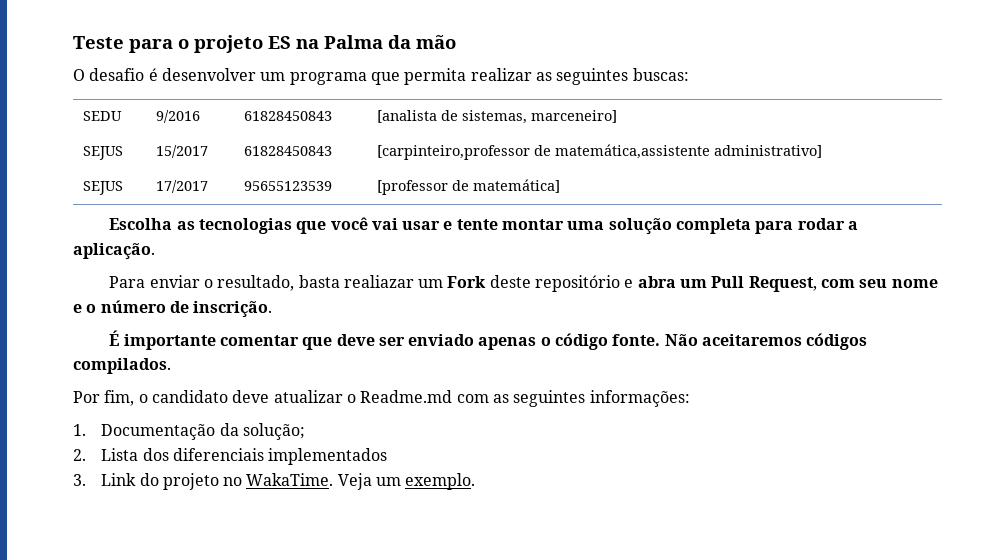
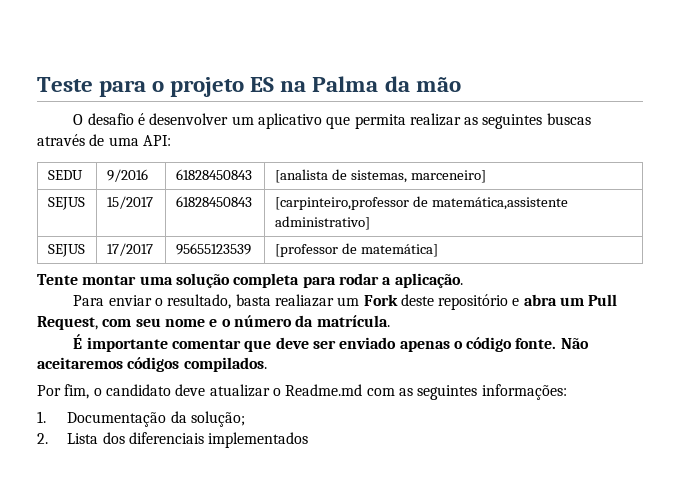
- O desafio é desenvolver um programa que permita realizar as seguintes buscas:
+ O desafio é desenvolver um aplicativo que permita realizar as seguintes buscas através de uma API:
- Escolha as tecnologias que você vai usar e tente montar uma solução completa para rodar a aplicação.
+ Tente montar uma solução completa para rodar a aplicação.
- Para enviar o resultado, basta realiazar um Fork deste repositório e abra um Pull Request, com seu nome e o número de inscrição.
+ Para enviar o resultado, basta realiazar um Fork deste repositório e abra um Pull Request, com seu nome e o número da matrícula.
- 3. Link do projeto no WakaTime. Veja um exemplo.

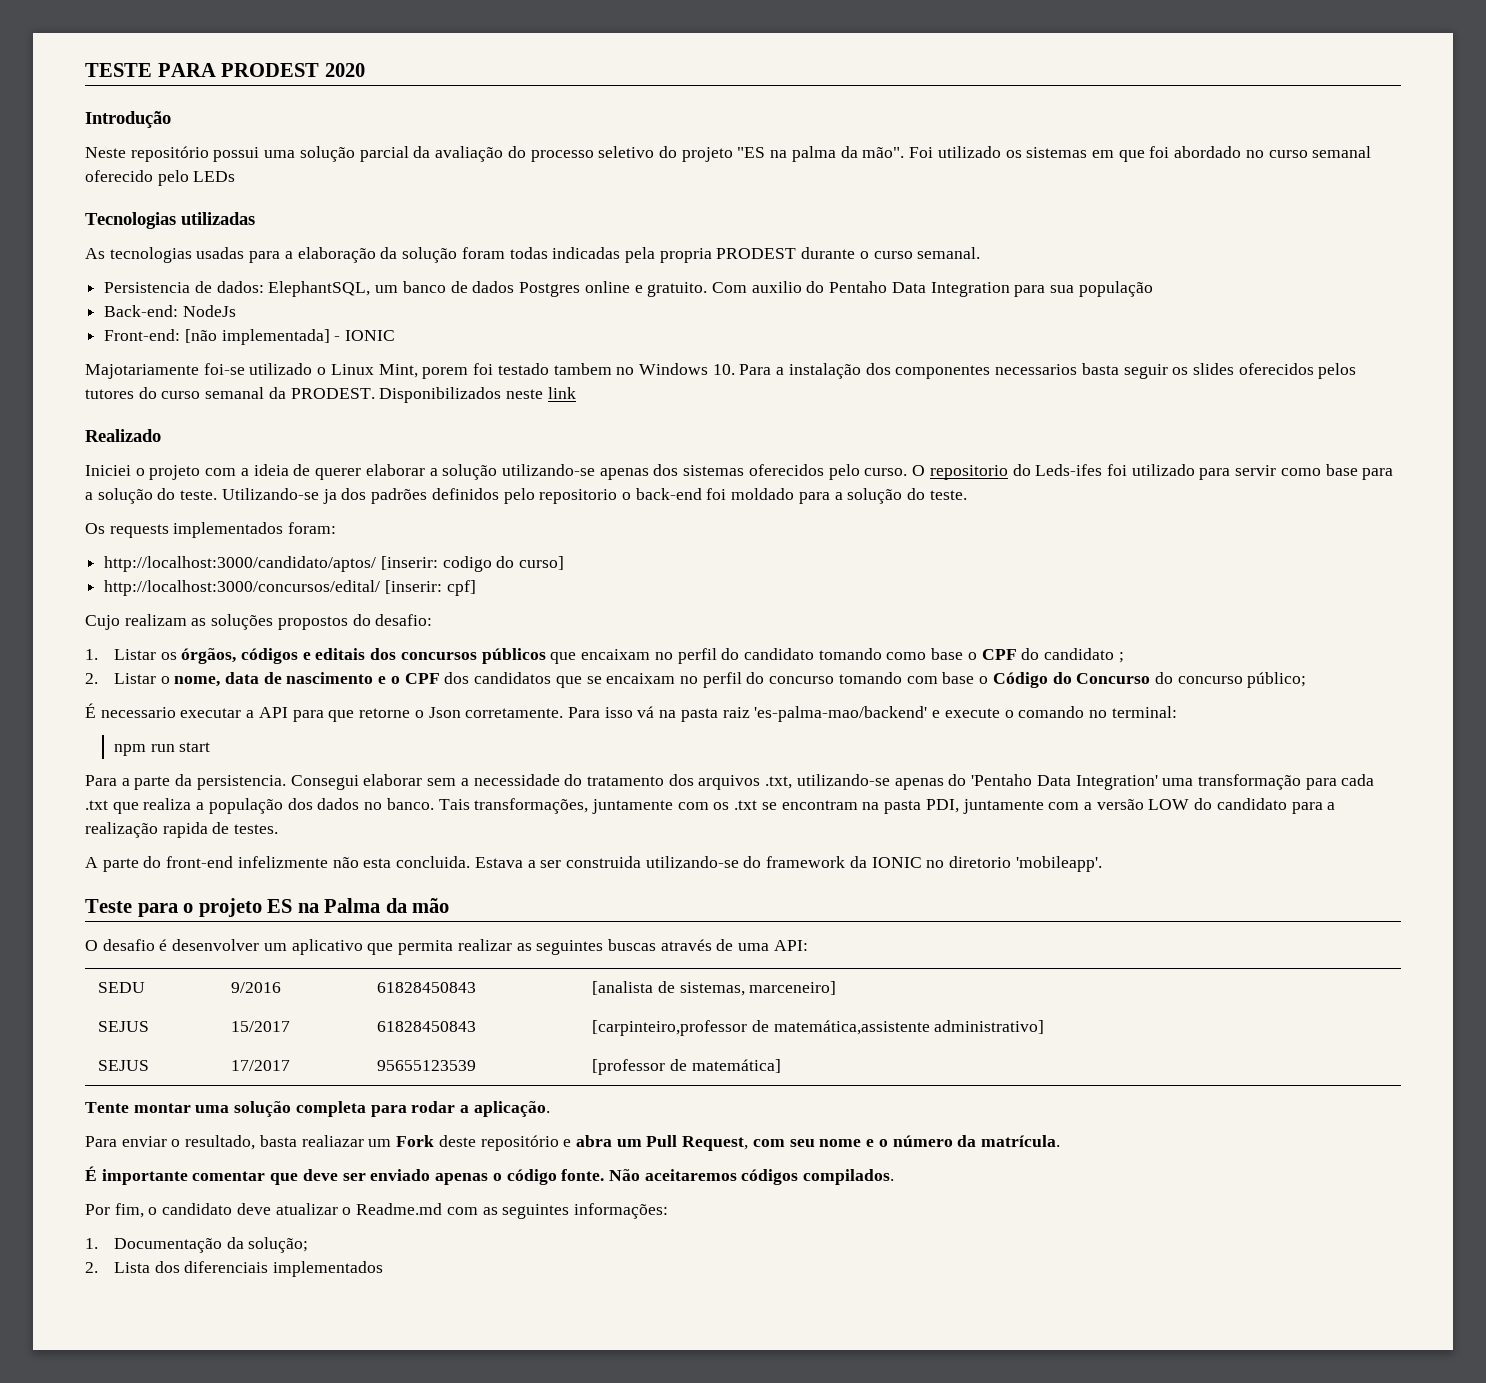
+ TESTE PARA PRODEST 2020
+ Introdução
+ Neste repositório possui uma solução parcial da avaliação do processo seletivo do projeto "ES na palma da mão". Foi utilizado os sistemas em que foi abordado no curso semanal oferecido pelo LEDs
+ Tecnologias utilizadas
+ As tecnologias usadas para a elaboração da solução foram todas indicadas pela propria PRODEST durante o curso semanal.
+ Persistencia de dados: ElephantSQL, um banco de dados Postgres online e gratuito. Com auxilio do Pentaho Data Integration para sua população
+ Back-end: NodeJs
+ Front-end: [não implementada] - IONIC
+ Majotariamente foi-se utilizado o Linux Mint, porem foi testado tambem no Windows 10. Para a instalação dos componentes necessarios basta seguir os slides oferecidos pelos tutores do curso semanal da PRODEST. Disponibilizados neste link
+ Realizado
+ Iniciei o projeto com a ideia de querer elaborar a solução utilizando-se apenas dos sistemas oferecidos pelo curso. O repositorio do Leds-ifes foi utilizado para servir como base para a solução do teste. Utilizando-se ja dos padrões definidos pelo repositorio o back-end foi moldado para a solução do teste.
+ Os requests implementados foram:
+ http://localhost:3000/candidato/aptos/ [inserir: codigo do curso]
+ http://localhost:3000/concursos/edital/ [inserir: cpf]
+ Cujo realizam as soluções propostos do desafio:
+ 1. Listar os órgãos, códigos e editais dos concursos públicos que encaixam no perfil do candidato tomando como base o CPF do candidato ;
+ 2. Listar o nome, data de nascimento e o CPF dos candidatos que se encaixam no perfil do concurso tomando com base o Código do Concurso do concurso público;
+ É necessario executar a API para que retorne o Json corretamente. Para isso vá na pasta raiz 'es-palma-mao/backend' e execute o comando no terminal:
+ npm run start
+ Para a parte da persistencia. Consegui elaborar sem a necessidade do tratamento dos arquivos .txt, utilizando-se apenas do 'Pentaho Data Integration' uma transformação para cada .txt que realiza a população dos dados no banco. Tais transformações, juntamente com os .txt se encontram na pasta PDI, juntamente com a versão LOW do candidato para a realização rapida de testes.
+ A parte do front-end infelizmente não esta concluida. Estava a ser construida utilizando-se do framework da IONIC no diretorio 'mobileapp'.

